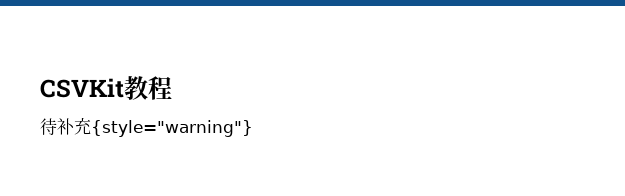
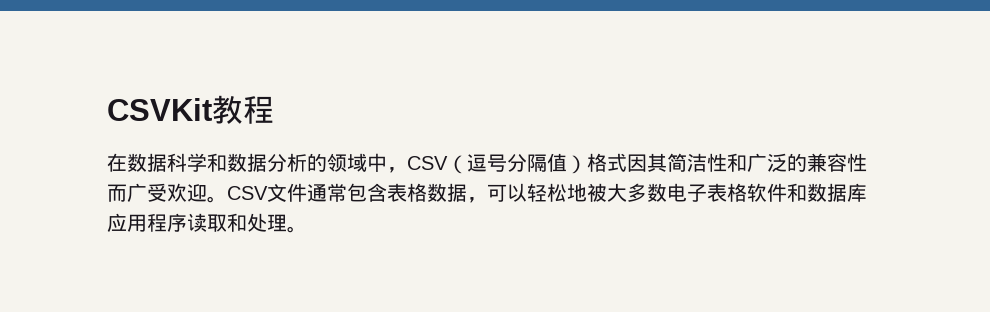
- 待补充{style="warning"}
+ 在数据科学和数据分析的领域中，CSV（逗号分隔值）格式因其简洁性和广泛的兼容性而广受欢迎。CSV文件通常包含表格数据，可以轻松地被大多数电子表格软件和数据库应用程序读取和处理。

